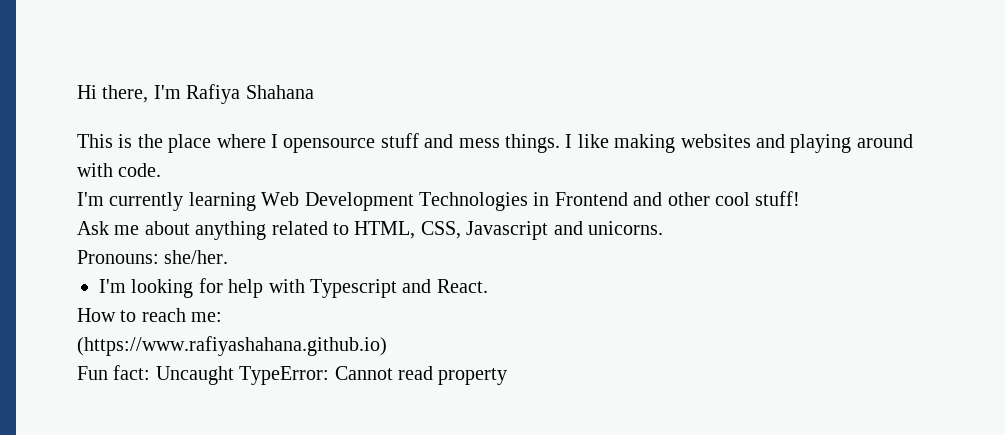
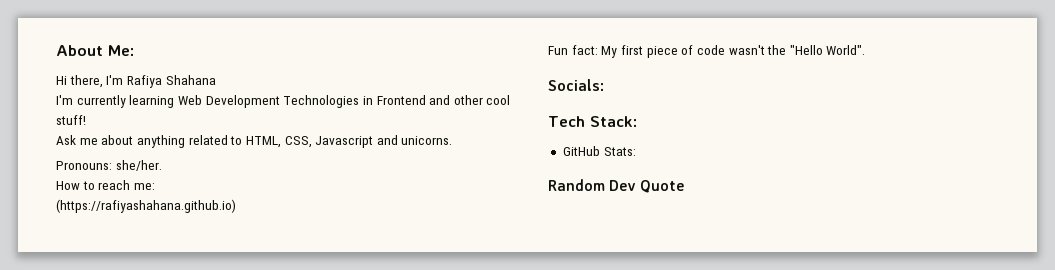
+ About Me:
- This is the place where I opensource stuff and mess things. I like making websites and playing around with code.
- I'm looking for help with Typescript and React.
- (https://www.rafiyashahana.github.io)
+ (https://rafiyashahana.github.io)
- Fun fact: Uncaught TypeError: Cannot read property
+ Fun fact: My first piece of code wasn't the "Hello World".
+ Socials:
+ Tech Stack:
+ GitHub Stats:
+ Random Dev Quote

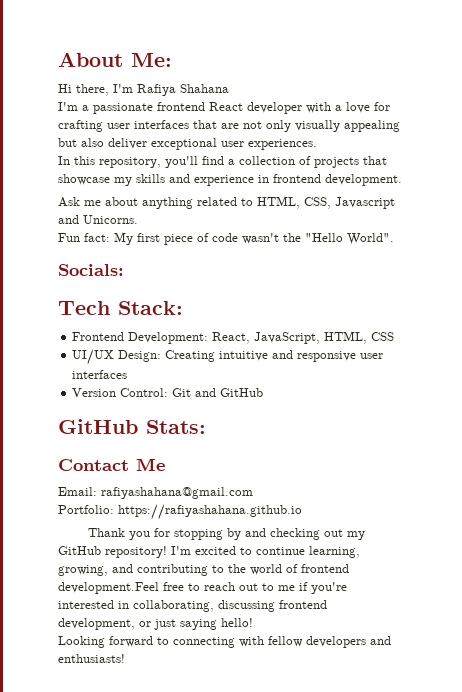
- I'm currently learning Web Development Technologies in Frontend and other cool stuff!
+ I'm a passionate frontend React developer with a love for crafting user interfaces that are not only visually appealing but also deliver exceptional user experiences.
+ In this repository, you'll find a collection of projects that showcase my skills and experience in frontend development.
- Ask me about anything related to HTML, CSS, Javascript and unicorns.
- Pronouns: she/her.
- How to reach me:
- (https://rafiyashahana.github.io)
+ Ask me about anything related to HTML, CSS, Javascript and Unicorns.
+ Frontend Development: React, JavaScript, HTML, CSS
+ UI/UX Design: Creating intuitive and responsive user interfaces
+ Version Control: Git and GitHub
  GitHub Stats:
- Random Dev Quote
+ Contact Me
+ Email: rafiyashahana@gmail.com
+ Portfolio: https://rafiyashahana.github.io
+ Thank you for stopping by and checking out my GitHub repository! I'm excited to continue learning, growing, and contributing to the world of frontend development.Feel free to reach out to me if you're interested in collaborating, discussing frontend development, or just saying hello!
+ Looking forward to connecting with fellow developers and enthusiasts!

